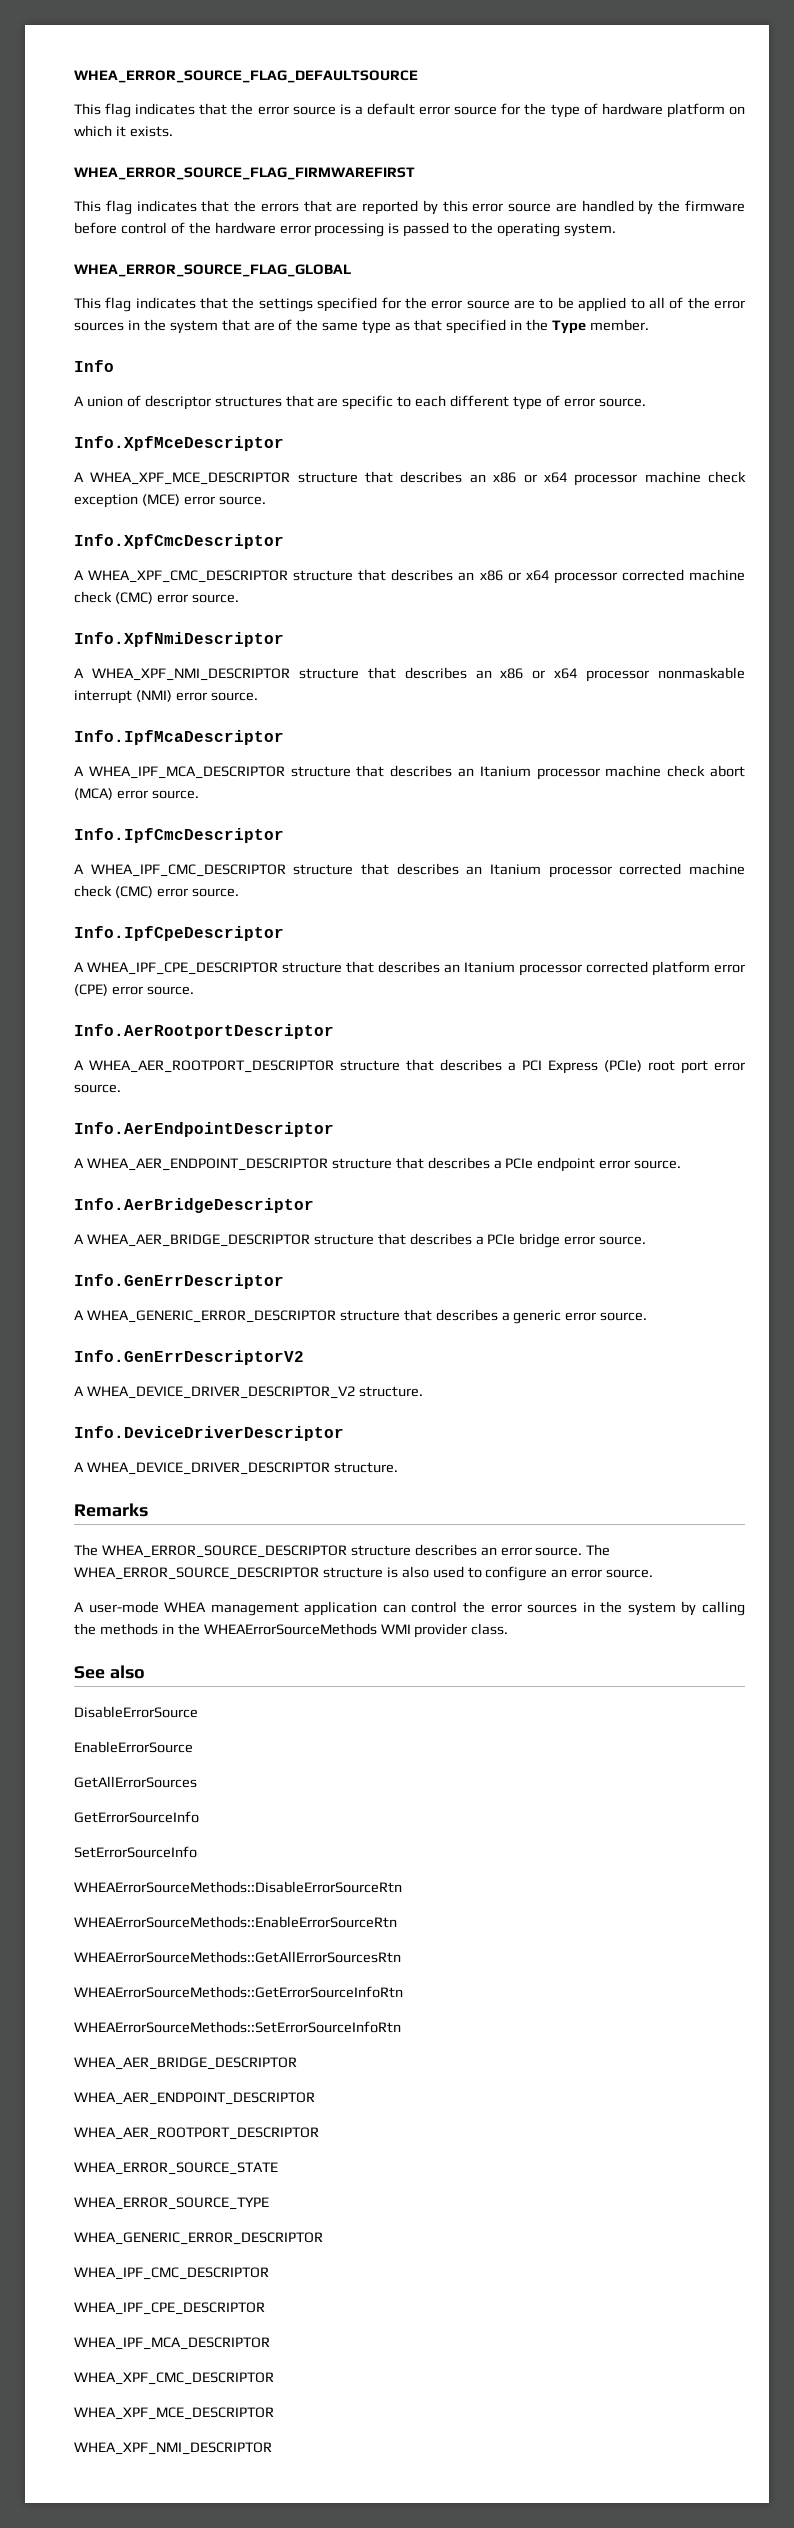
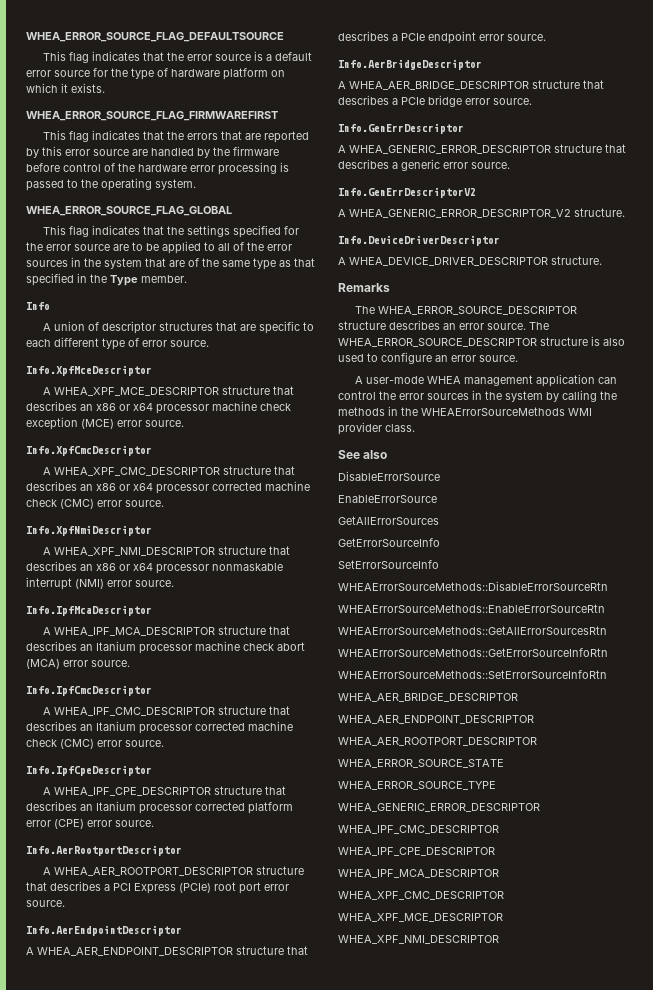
- A WHEA_DEVICE_DRIVER_DESCRIPTOR_V2 structure.
+ A WHEA_GENERIC_ERROR_DESCRIPTOR_V2 structure.

